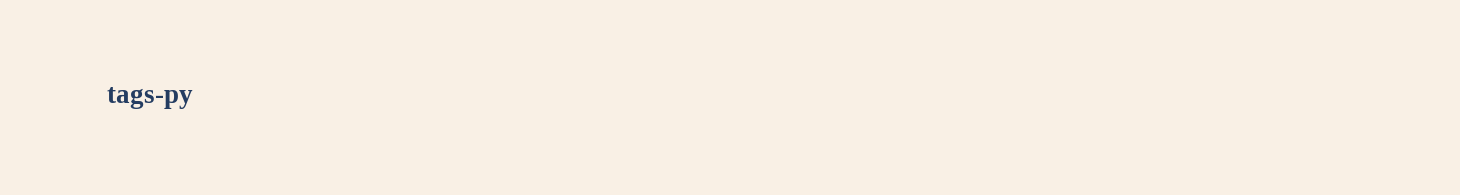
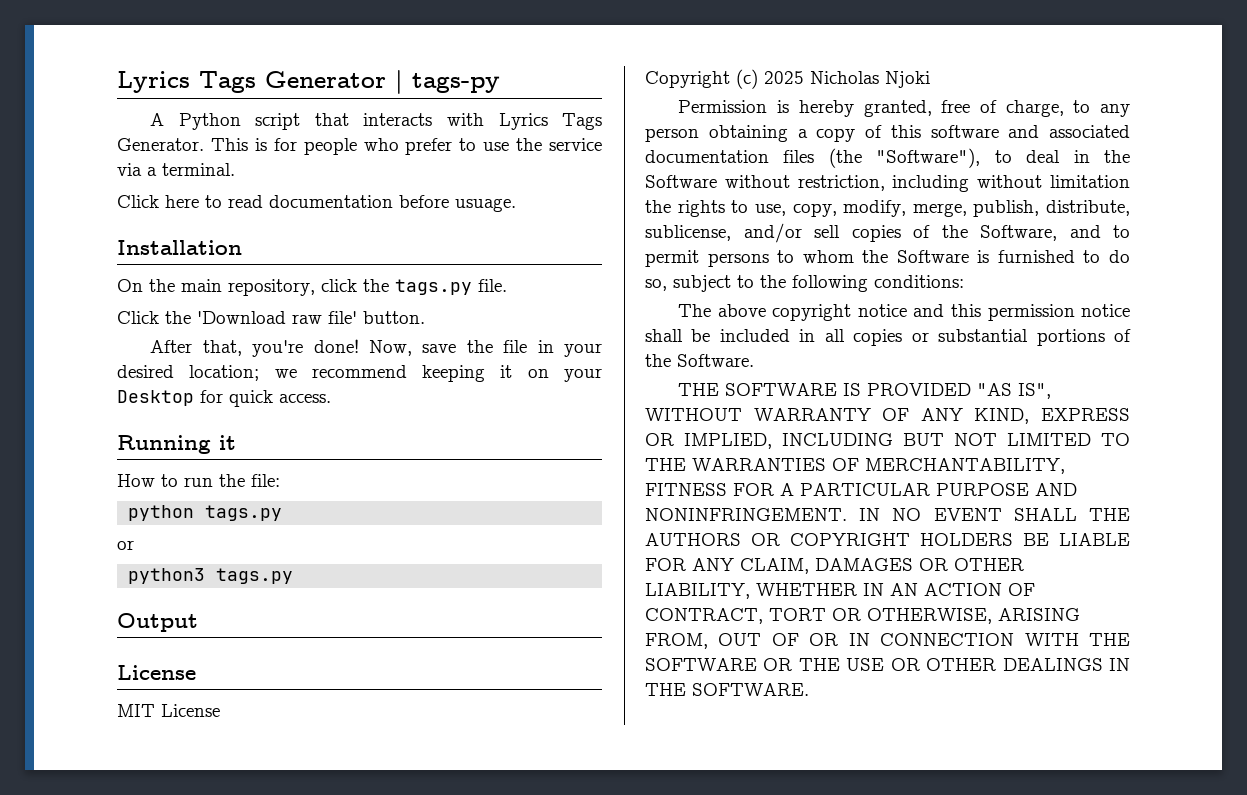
- tags-py
+ Lyrics Tags Generator | tags-py
+ A Python script that interacts with Lyrics Tags Generator. This is for people who prefer to use the service via a terminal.
+ Click here to read documentation before usuage.
+ Installation
+ On the main repository, click the tags.py file.
+ Click the 'Download raw file' button.
+ After that, you're done! Now, save the file in your desired location; we recommend keeping it on your Desktop for quick access.
+ Running it
+ How to run the file:
+ python tags.py
+ or
+ python3 tags.py
+ Output
+ License
+ MIT License
+ Copyright (c) 2025 Nicholas Njoki
+ Permission is hereby granted, free of charge, to any person obtaining a copy of this software and associated documentation files (the "Software"), to deal in the Software without restriction, including without limitation the rights to use, copy, modify, merge, publish, distribute, sublicense, and/or sell copies of the Software, and to permit persons to whom the Software is furnished to do so, subject to the following conditions:
+ The above copyright notice and this permission notice shall be included in all copies or substantial portions of the Software.
+ THE SOFTWARE IS PROVIDED "AS IS", WITHOUT WARRANTY OF ANY KIND, EXPRESS OR IMPLIED, INCLUDING BUT NOT LIMITED TO THE WARRANTIES OF MERCHANTABILITY, FITNESS FOR A PARTICULAR PURPOSE AND NONINFRINGEMENT. IN NO EVENT SHALL THE AUTHORS OR COPYRIGHT HOLDERS BE LIABLE FOR ANY CLAIM, DAMAGES OR OTHER LIABILITY, WHETHER IN AN ACTION OF CONTRACT, TORT OR OTHERWISE, ARISING FROM, OUT OF OR IN CONNECTION WITH THE SOFTWARE OR THE USE OR OTHER DEALINGS IN THE SOFTWARE.

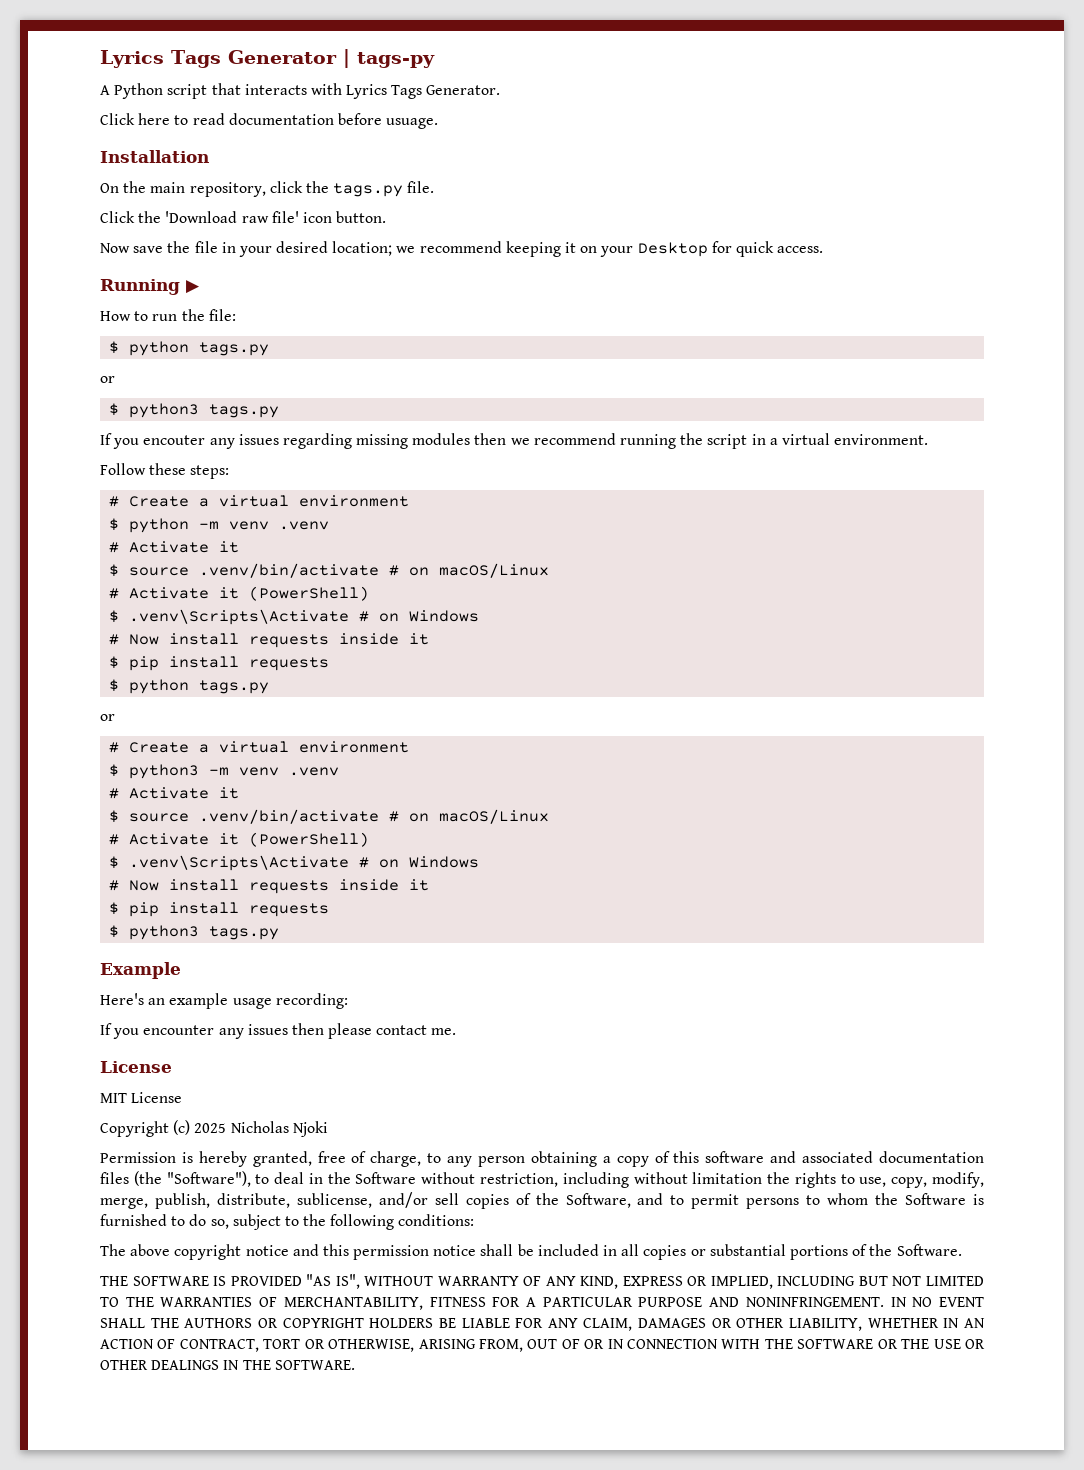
- This is for people who prefer to use the service via a terminal.
- Click the 'Download raw file' button.
+ Click the 'Download raw file' icon button.
- After that, you're done! Now, save the file in your desired location; we recommend keeping it on your Desktop for quick access.
+ Now save the file in your desired location; we recommend keeping it on your Desktop for quick access.
- Running it
+ Running ▶
  How to run the file:
- python tags.py
+ $ python tags.py
  or
- python3 tags.py
- Output
+ $ python3 tags.py
+ If you encouter any issues regarding missing modules then we recommend running the script in a virtual environment.
+ Follow these steps:
+ # Create a virtual environment
+ $ python -m venv .venv
+ # Activate it
+ $ source .venv/bin/activate # on macOS/Linux
+ # Activate it (PowerShell)
+ $ .venv\Scripts\Activate # on Windows
+ # Now install requests inside it
+ $ pip install requests
+ $ python tags.py
+ or
+ # Create a virtual environment
+ $ python3 -m venv .venv
+ # Activate it
+ $ source .venv/bin/activate # on macOS/Linux
+ # Activate it (PowerShell)
+ $ .venv\Scripts\Activate # on Windows
+ # Now install requests inside it
+ $ pip install requests
+ $ python3 tags.py
+ Example
+ Here's an example usage recording:
+ If you encounter any issues then please contact me.

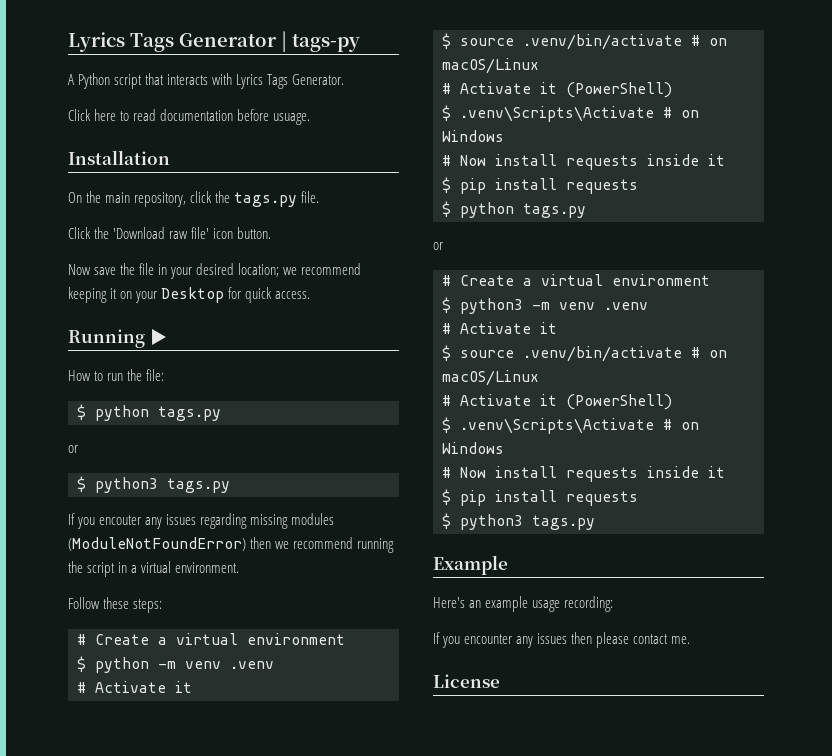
- If you encouter any issues regarding missing modules then we recommend running the script in a virtual environment.
+ If you encouter any issues regarding missing modules (ModuleNotFoundError) then we recommend running the script in a virtual environment.
- MIT License
- Copyright (c) 2025 Nicholas Njoki
- Permission is hereby granted, free of charge, to any person obtaining a copy of this software and associated documentation files (the "Software"), to deal in the Software without restriction, including without limitation the rights to use, copy, modify, merge, publish, distribute, sublicense, and/or sell copies of the Software, and to permit persons to whom the Software is furnished to do so, subject to the following conditions:
- The above copyright notice and this permission notice shall be included in all copies or substantial portions of the Software.
- THE SOFTWARE IS PROVIDED "AS IS", WITHOUT WARRANTY OF ANY KIND, EXPRESS OR IMPLIED, INCLUDING BUT NOT LIMITED TO THE WARRANTIES OF MERCHANTABILITY, FITNESS FOR A PARTICULAR PURPOSE AND NONINFRINGEMENT. IN NO EVENT SHALL THE AUTHORS OR COPYRIGHT HOLDERS BE LIABLE FOR ANY CLAIM, DAMAGES OR OTHER LIABILITY, WHETHER IN AN ACTION OF CONTRACT, TORT OR OTHERWISE, ARISING FROM, OUT OF OR IN CONNECTION WITH THE SOFTWARE OR THE USE OR OTHER DEALINGS IN THE SOFTWARE.

